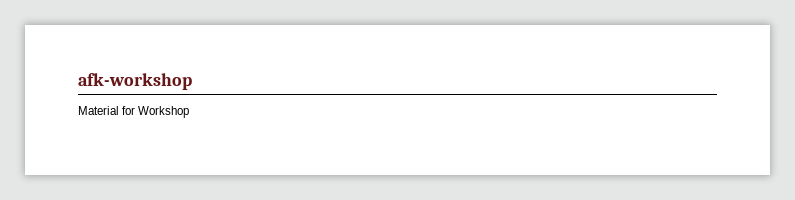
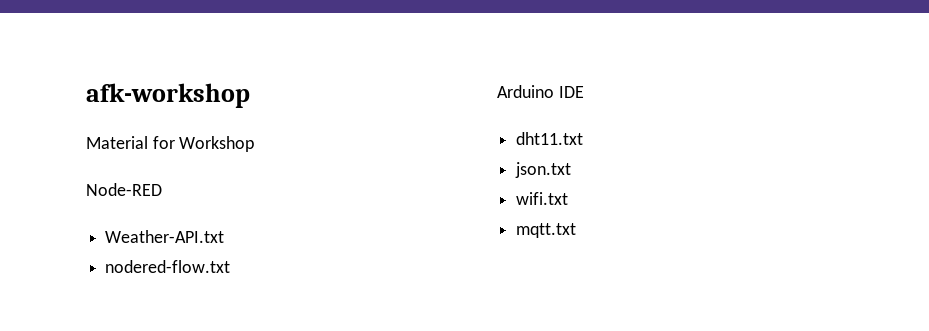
+ Node-RED
+ Weather-API.txt
+ nodered-flow.txt
+ Arduino IDE
+ dht11.txt
+ json.txt
+ wifi.txt
+ mqtt.txt

